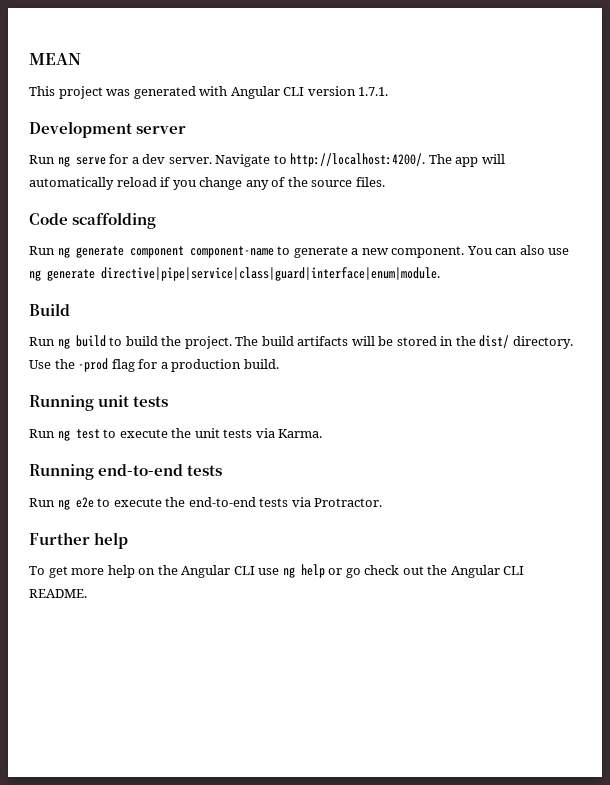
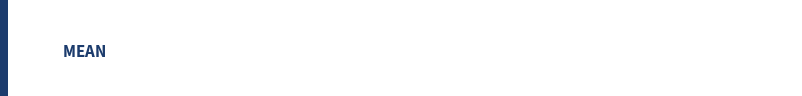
- This project was generated with Angular CLI version 1.7.1.
- Development server
- Run ng serve for a dev server. Navigate to http://localhost:4200/. The app will automatically reload if you change any of the source files.
- Code scaffolding
- Run ng generate component component-name to generate a new component. You can also use ng generate directive|pipe|service|class|guard|interface|enum|module.
- Build
- Run ng build to build the project. The build artifacts will be stored in the dist/ directory. Use the -prod flag for a production build.
- Running unit tests
- Run ng test to execute the unit tests via Karma.
- Running end-to-end tests
- Run ng e2e to execute the end-to-end tests via Protractor.
- Further help
- To get more help on the Angular CLI use ng help or go check out the Angular CLI README.

